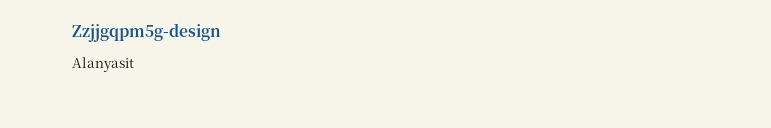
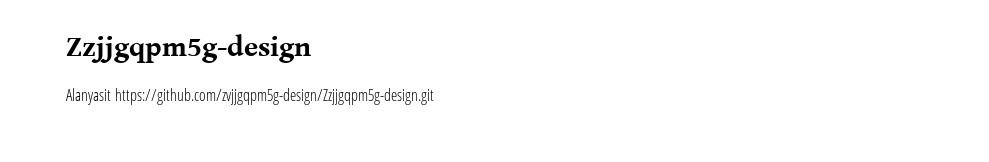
- Alanyasit
+ Alanyasit https://github.com/zvjjgqpm5g-design/Zzjjgqpm5g-design.git

